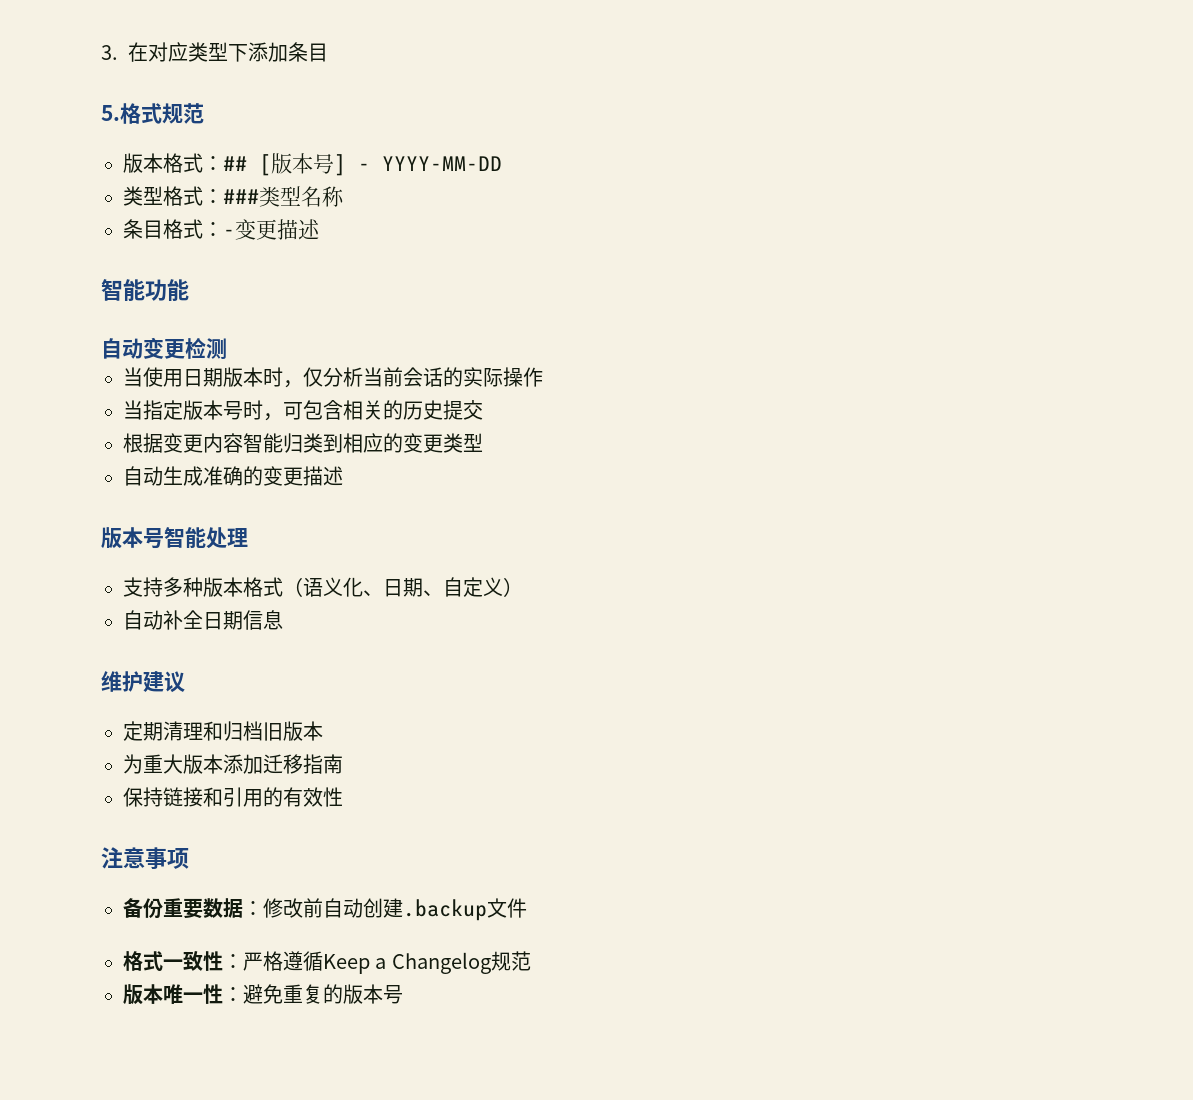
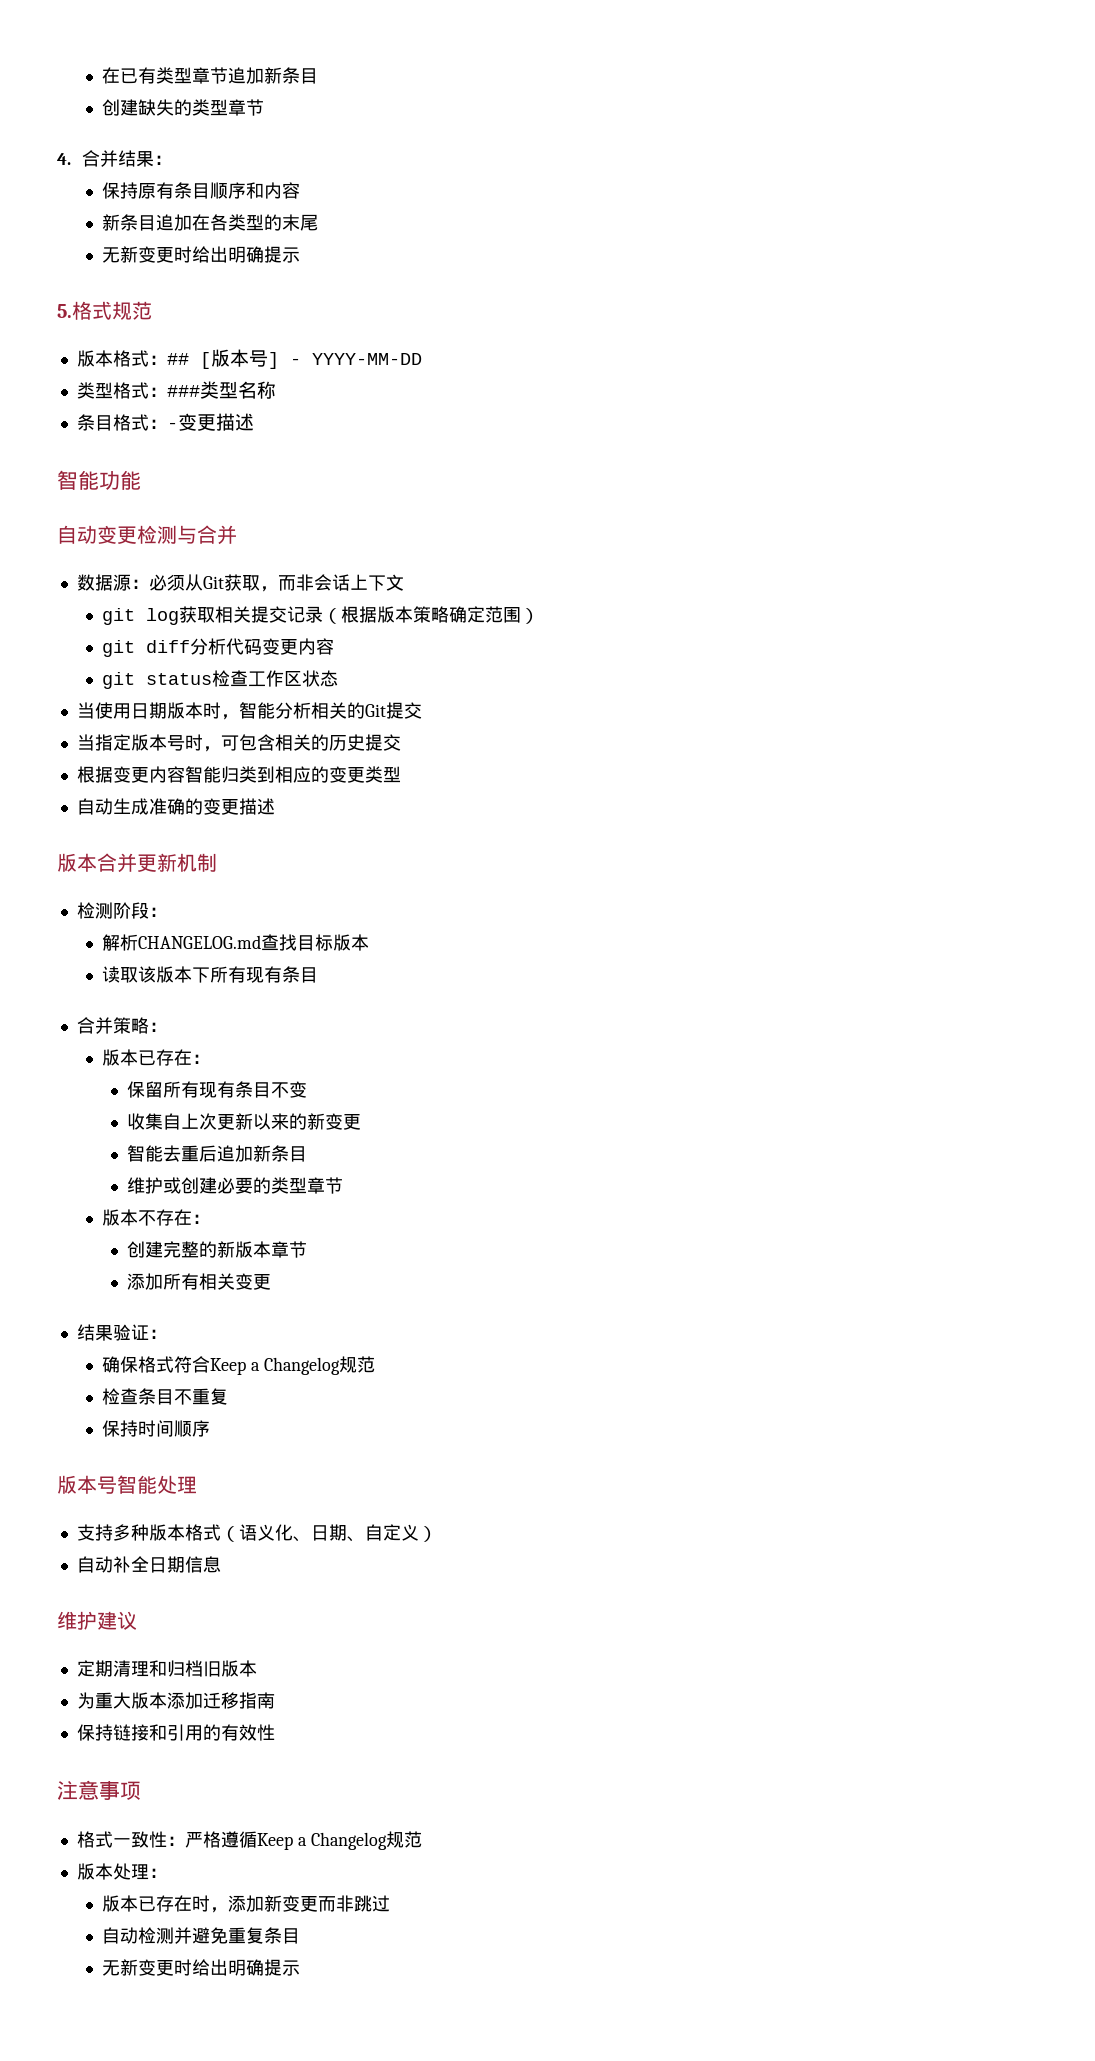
- 3.在对应类型下添加条目
+ 在已有类型章节追加新条目
+ 创建缺失的类型章节
+ 4.合并结果：
+ 保持原有条目顺序和内容
+ 新条目追加在各类型的末尾
+ 无新变更时给出明确提示
- 自动变更检测
+ 自动变更检测与合并
+ 数据源：必须从Git获取，而非会话上下文
+ git log获取相关提交记录（根据版本策略确定范围）
+ git diff分析代码变更内容
+ git status检查工作区状态
- 当使用日期版本时，仅分析当前会话的实际操作
+ 当使用日期版本时，智能分析相关的Git提交
+ 版本合并更新机制
+ 检测阶段：
+ 解析CHANGELOG.md查找目标版本
+ 读取该版本下所有现有条目
+ 合并策略：
+ 版本已存在：
+ 保留所有现有条目不变
+ 收集自上次更新以来的新变更
+ 智能去重后追加新条目
+ 维护或创建必要的类型章节
+ 版本不存在：
+ 创建完整的新版本章节
+ 添加所有相关变更
+ 结果验证：
+ 确保格式符合Keep a Changelog规范
+ 检查条目不重复
+ 保持时间顺序
- 备份重要数据：修改前自动创建.backup文件
- 版本唯一性：避免重复的版本号
+ 版本处理：
+ 版本已存在时，添加新变更而非跳过
+ 自动检测并避免重复条目
+ 无新变更时给出明确提示

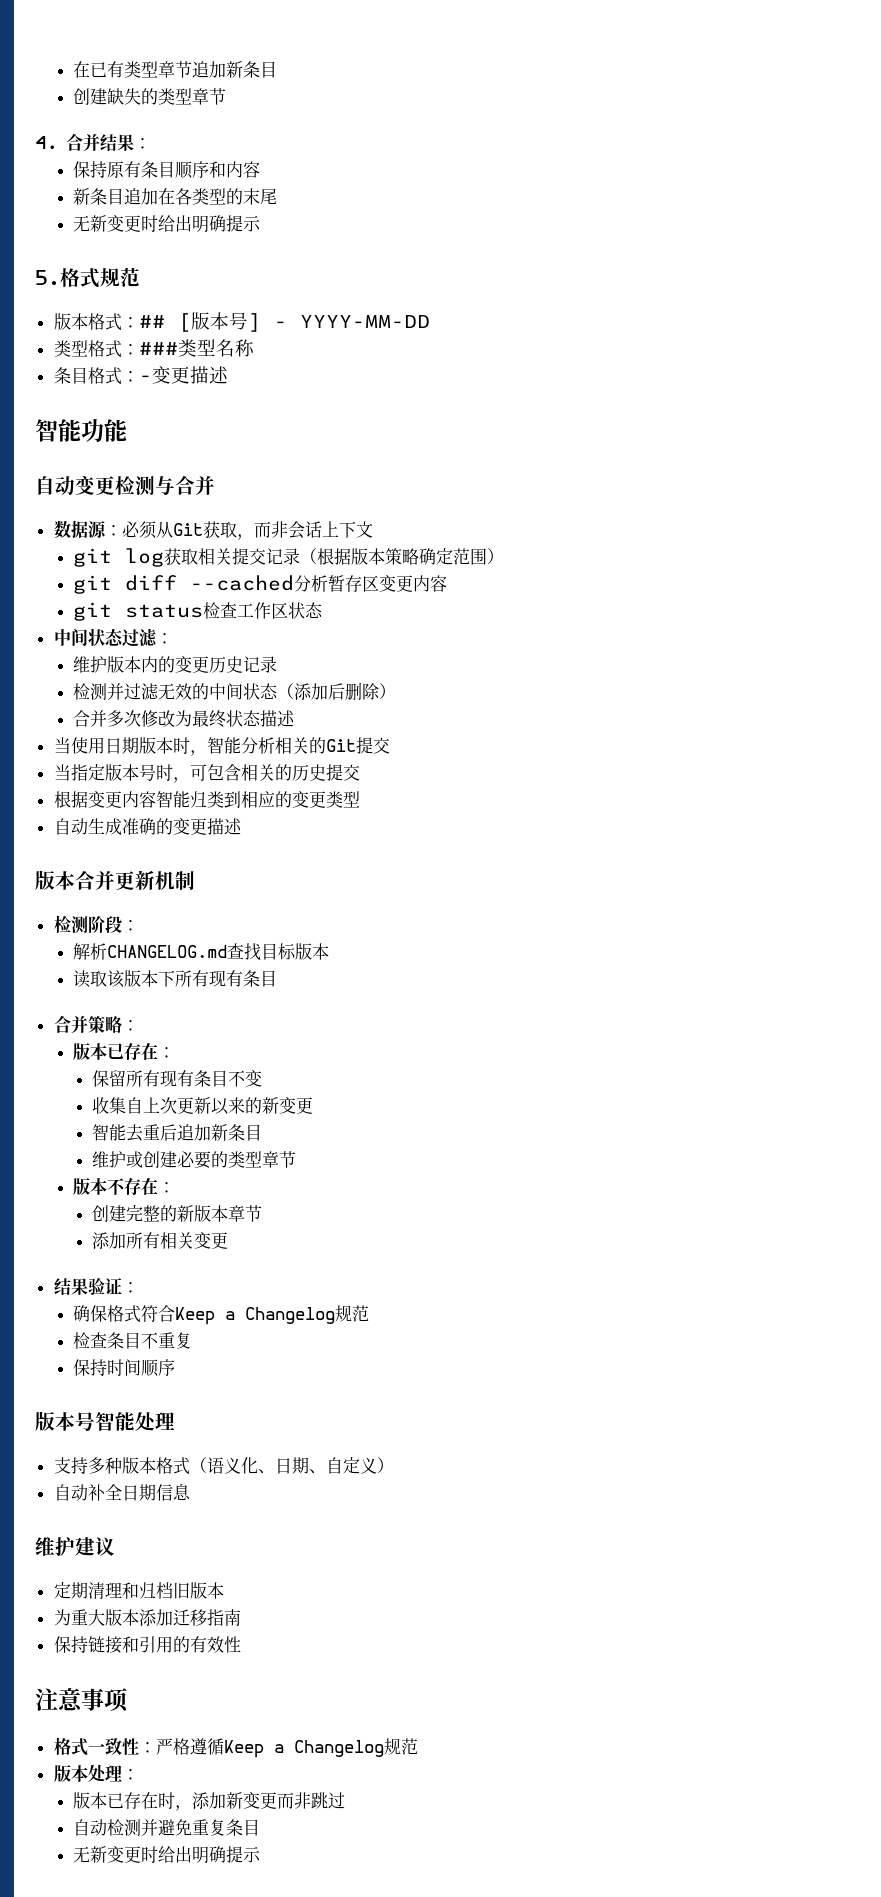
- git diff分析代码变更内容
+ git diff --cached分析暂存区变更内容
+ 中间状态过滤：
+ 维护版本内的变更历史记录
+ 检测并过滤无效的中间状态（添加后删除）
+ 合并多次修改为最终状态描述

